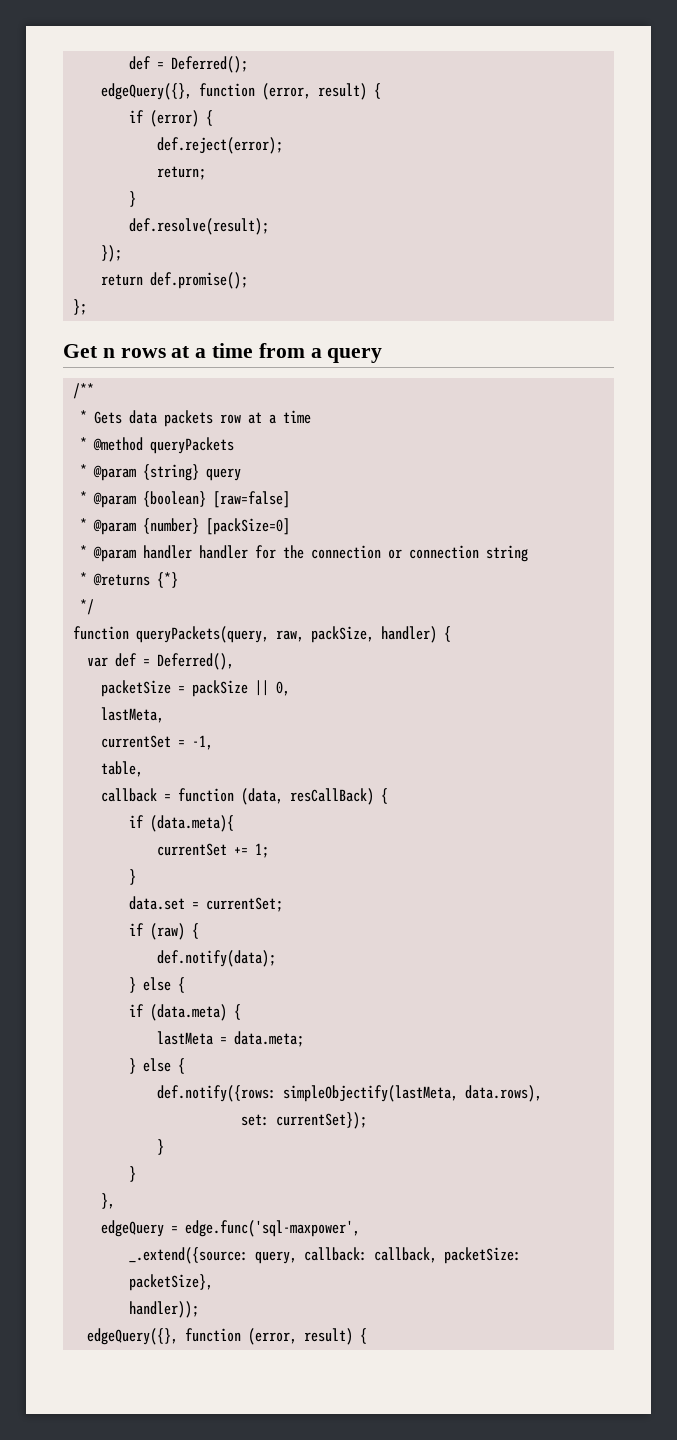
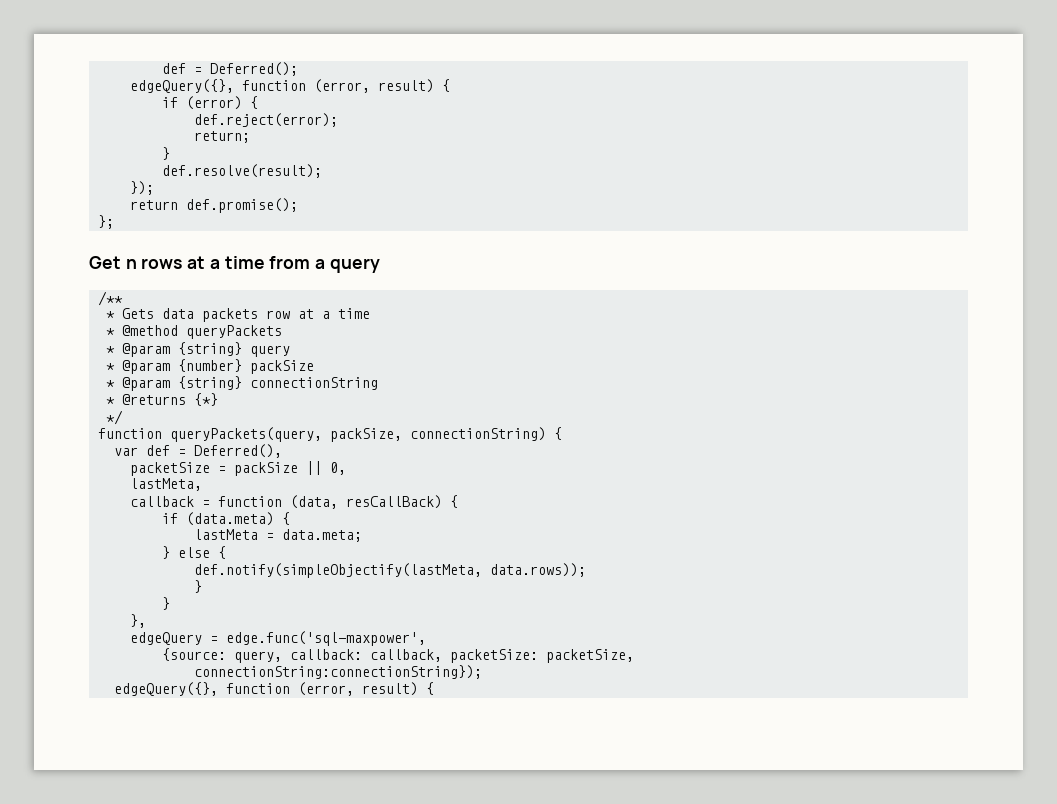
- * @param {boolean} [raw=false]
- * @param {number} [packSize=0]
- * @param handler handler for the connection or connection string
+ * @param {number} packSize
+ * @param {string} connectionString
- function queryPackets(query, raw, packSize, handler) {
+ function queryPackets(query, packSize, connectionString) {
- currentSet = -1,
- table,
- if (data.meta){
- currentSet += 1;
- }
- data.set = currentSet;
- if (raw) {
- def.notify(data);
- } else {
- def.notify({rows: simpleObjectify(lastMeta, data.rows),
- set: currentSet});
+ def.notify(simpleObjectify(lastMeta, data.rows));
- _.extend({source: query, callback: callback, packetSize: packetSize},
- handler));
+ {source: query, callback: callback, packetSize: packetSize,
+ connectionString:connectionString});

